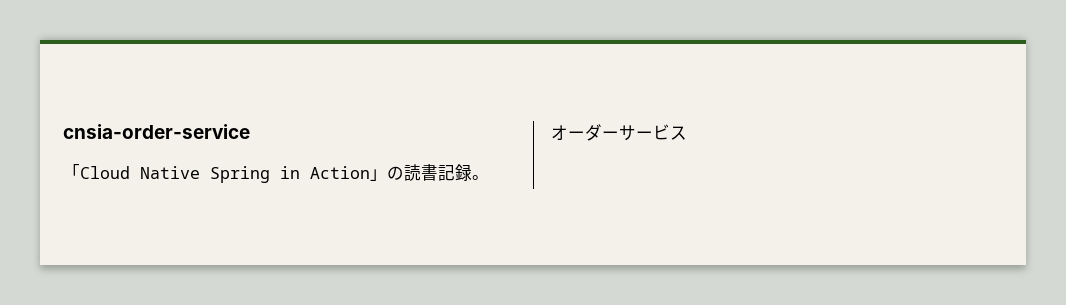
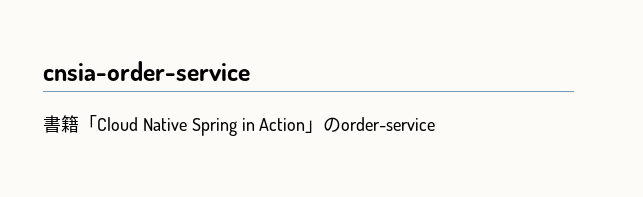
- 「Cloud Native Spring in Action」の読書記録。オーダーサービス
+ 書籍「Cloud Native Spring in Action」のorder-service

